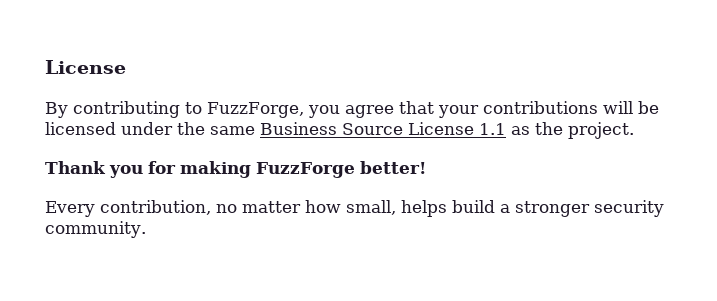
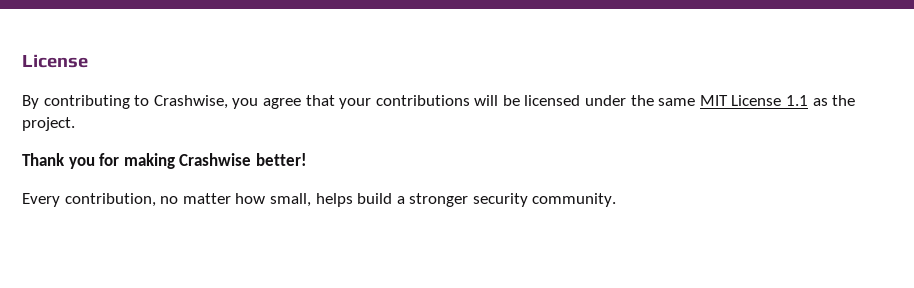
- By contributing to FuzzForge, you agree that your contributions will be licensed under the same Business Source License 1.1 as the project.
+ By contributing to Crashwise, you agree that your contributions will be licensed under the same MIT License 1.1 as the project.
- Thank you for making FuzzForge better!
+ Thank you for making Crashwise better!

